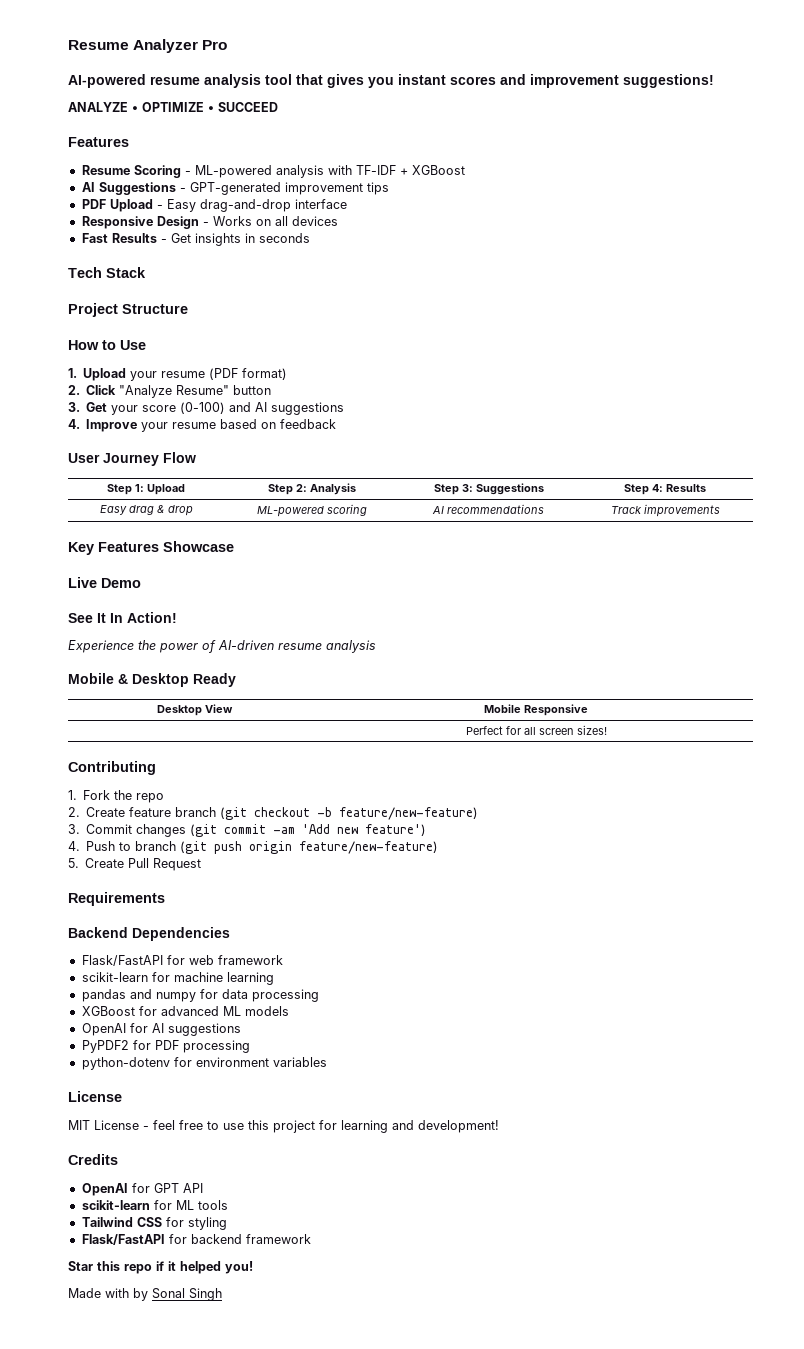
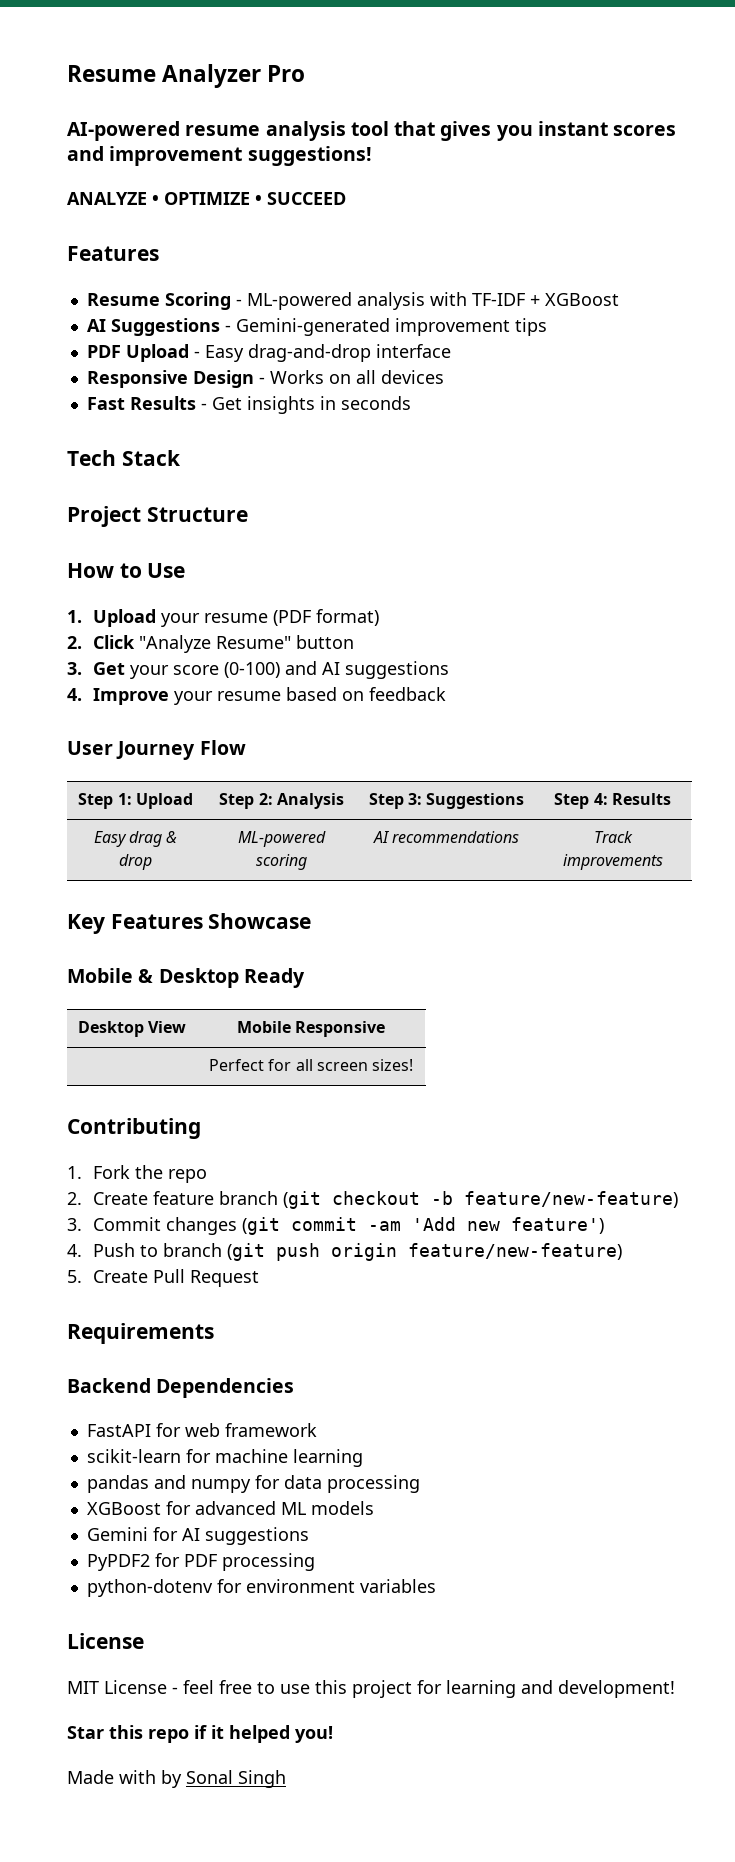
- AI Suggestions - GPT-generated improvement tips
+ AI Suggestions - Gemini-generated improvement tips
- Live Demo
- See It In Action!
- Experience the power of AI-driven resume analysis
- Flask/FastAPI for web framework
+ FastAPI for web framework
- OpenAI for AI suggestions
+ Gemini for AI suggestions
- Credits
- OpenAI for GPT API
- scikit-learn for ML tools
- Tailwind CSS for styling
- Flask/FastAPI for backend framework

